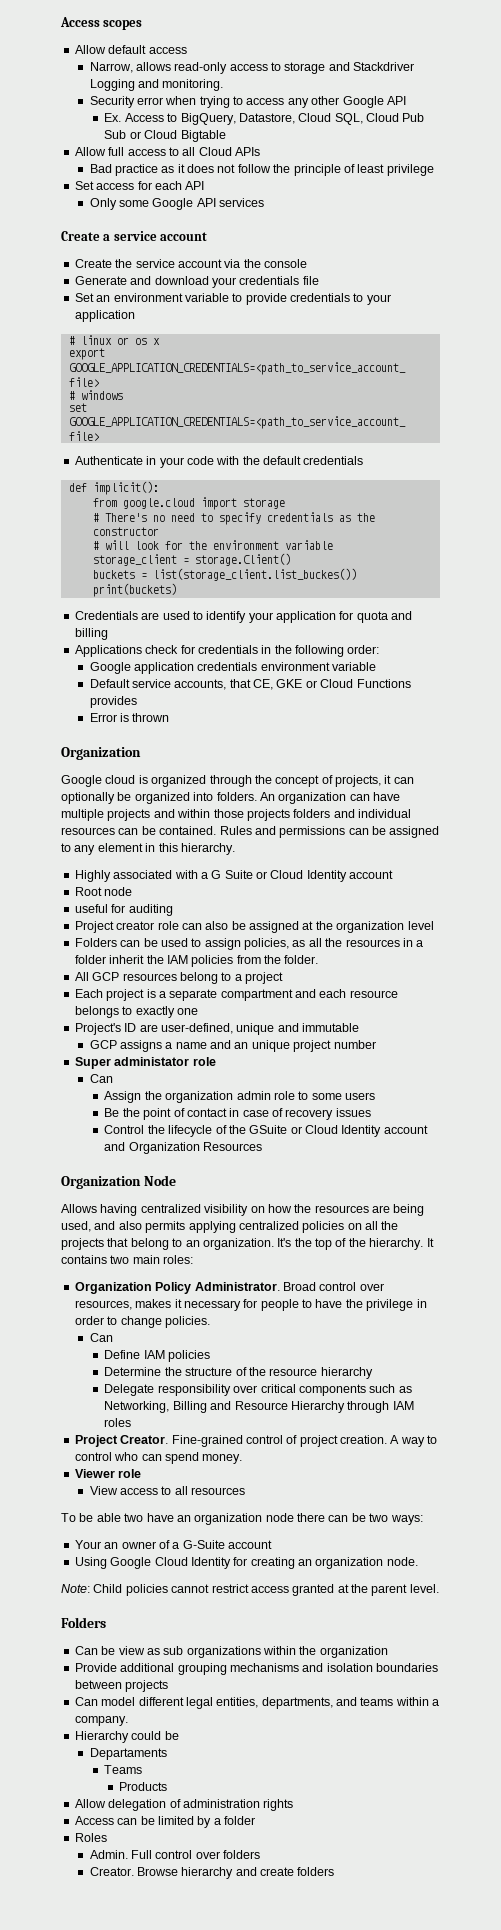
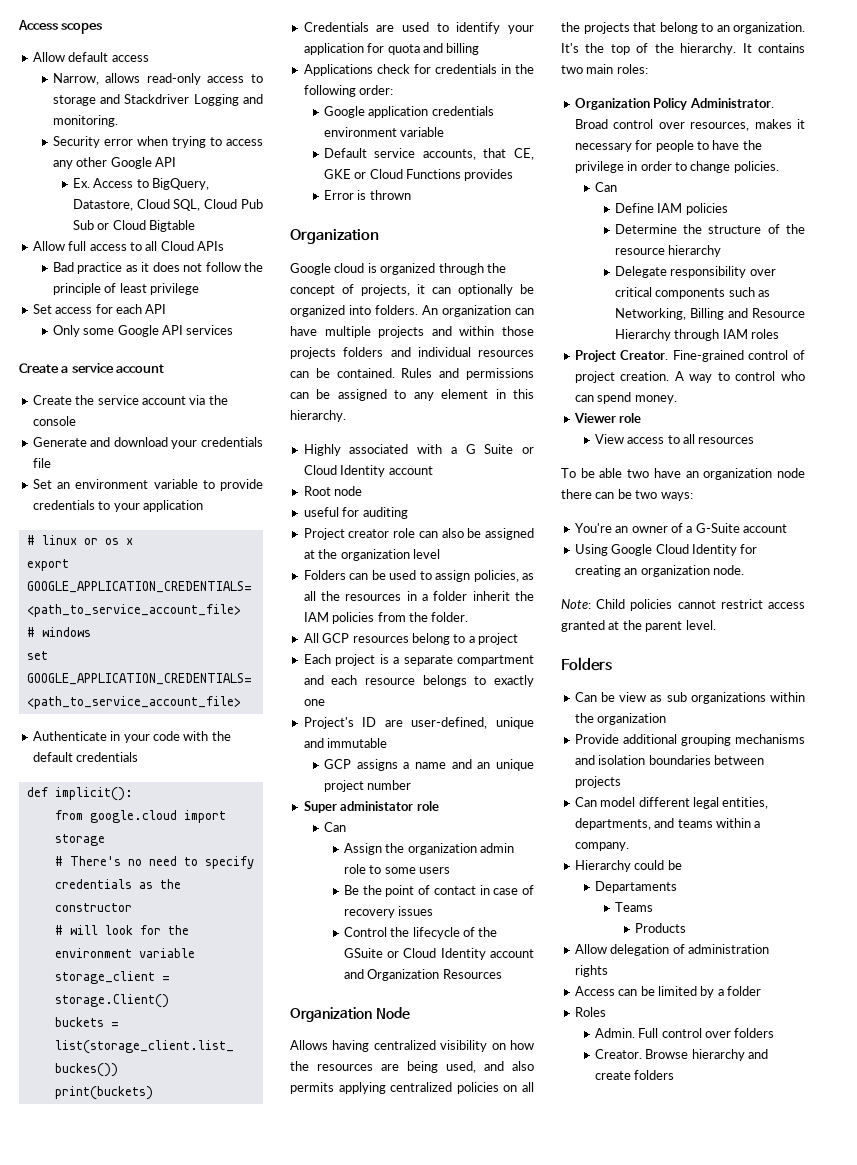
- Your an owner of a G-Suite account
+ You're an owner of a G-Suite account

